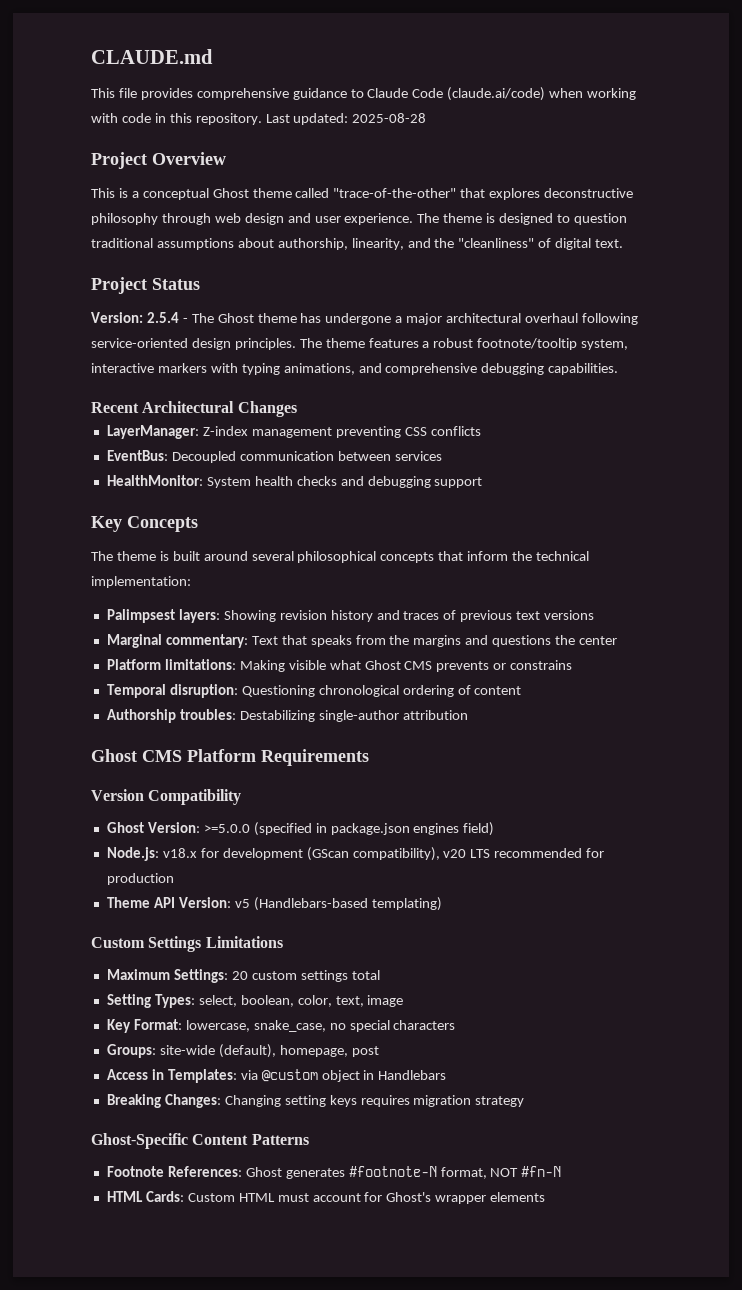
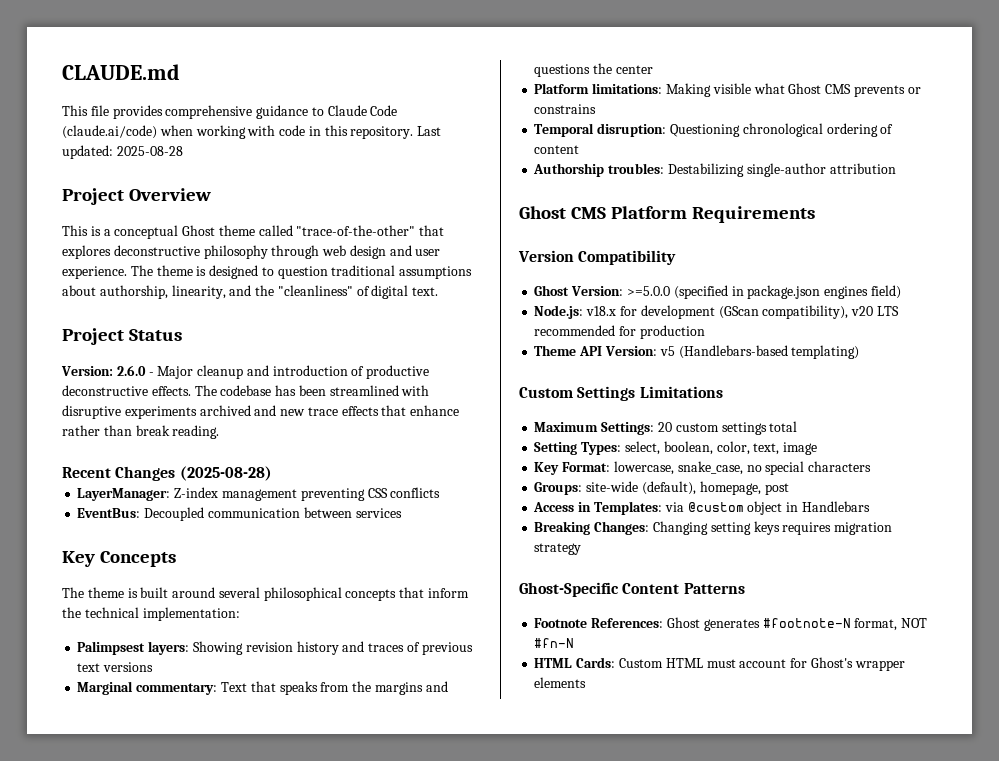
- Version: 2.5.4 - The Ghost theme has undergone a major architectural overhaul following service-oriented design principles. The theme features a robust footnote/tooltip system, interactive markers with typing animations, and comprehensive debugging capabilities.
+ Version: 2.6.0 - Major cleanup and introduction of productive deconstructive effects. The codebase has been streamlined with disruptive experiments archived and new trace effects that enhance rather than break reading.
- Recent Architectural Changes
+ Recent Changes (2025-08-28)
- HealthMonitor: System health checks and debugging support

